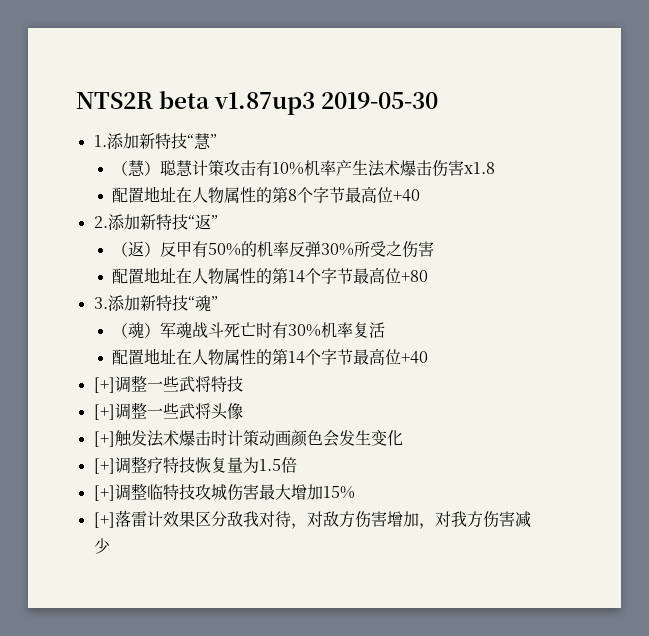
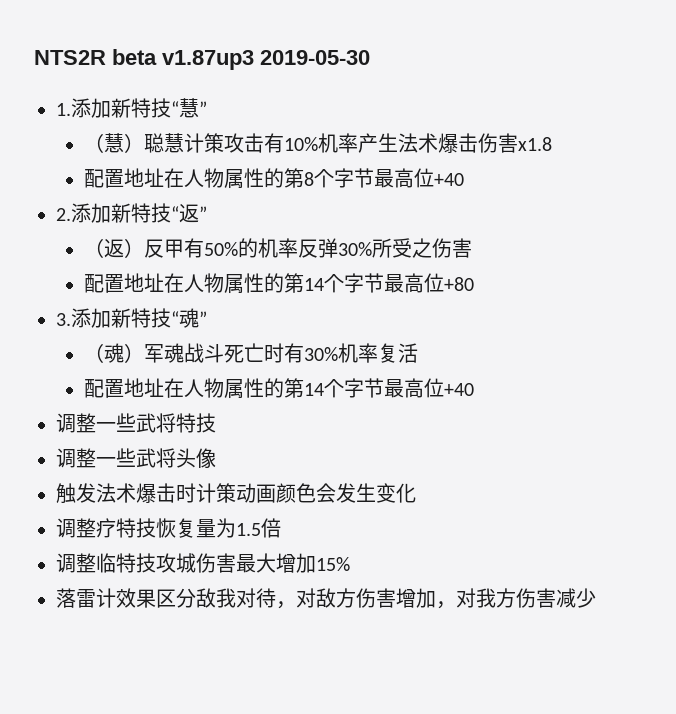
- [+]调整一些武将特技
+ 调整一些武将特技
- [+]调整一些武将头像
+ 调整一些武将头像
- [+]触发法术爆击时计策动画颜色会发生变化
+ 触发法术爆击时计策动画颜色会发生变化
- [+]调整疗特技恢复量为1.5倍
+ 调整疗特技恢复量为1.5倍
- [+]调整临特技攻城伤害最大增加15%
+ 调整临特技攻城伤害最大增加15%
- [+]落雷计效果区分敌我对待，对敌方伤害增加，对我方伤害减少
+ 落雷计效果区分敌我对待，对敌方伤害增加，对我方伤害减少

